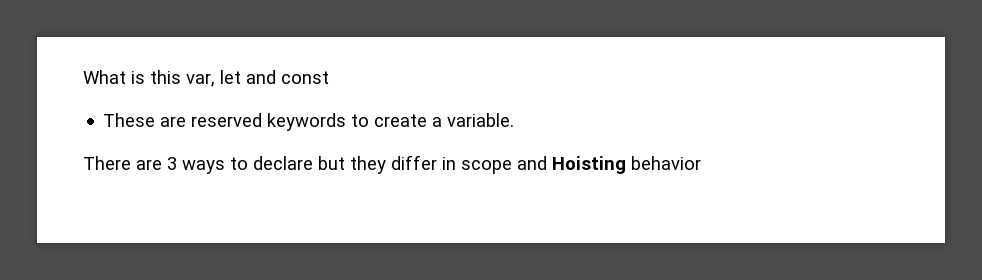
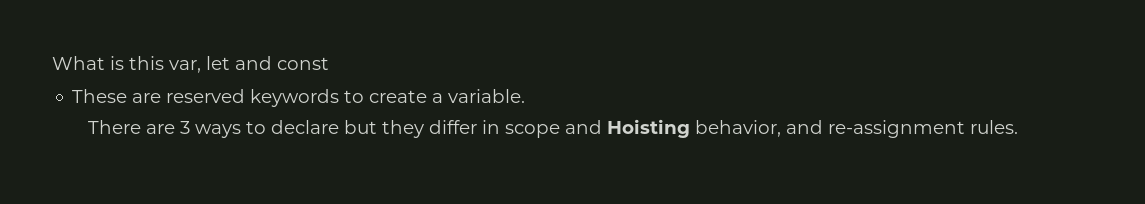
- There are 3 ways to declare but they differ in scope and Hoisting behavior
+ There are 3 ways to declare but they differ in scope and Hoisting behavior, and re-assignment rules.

